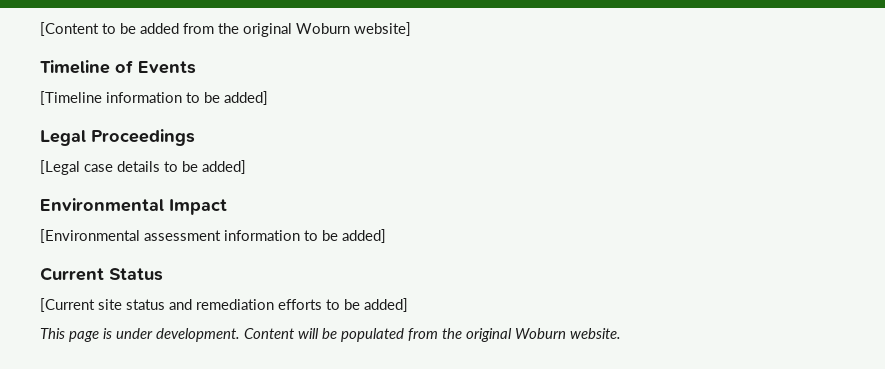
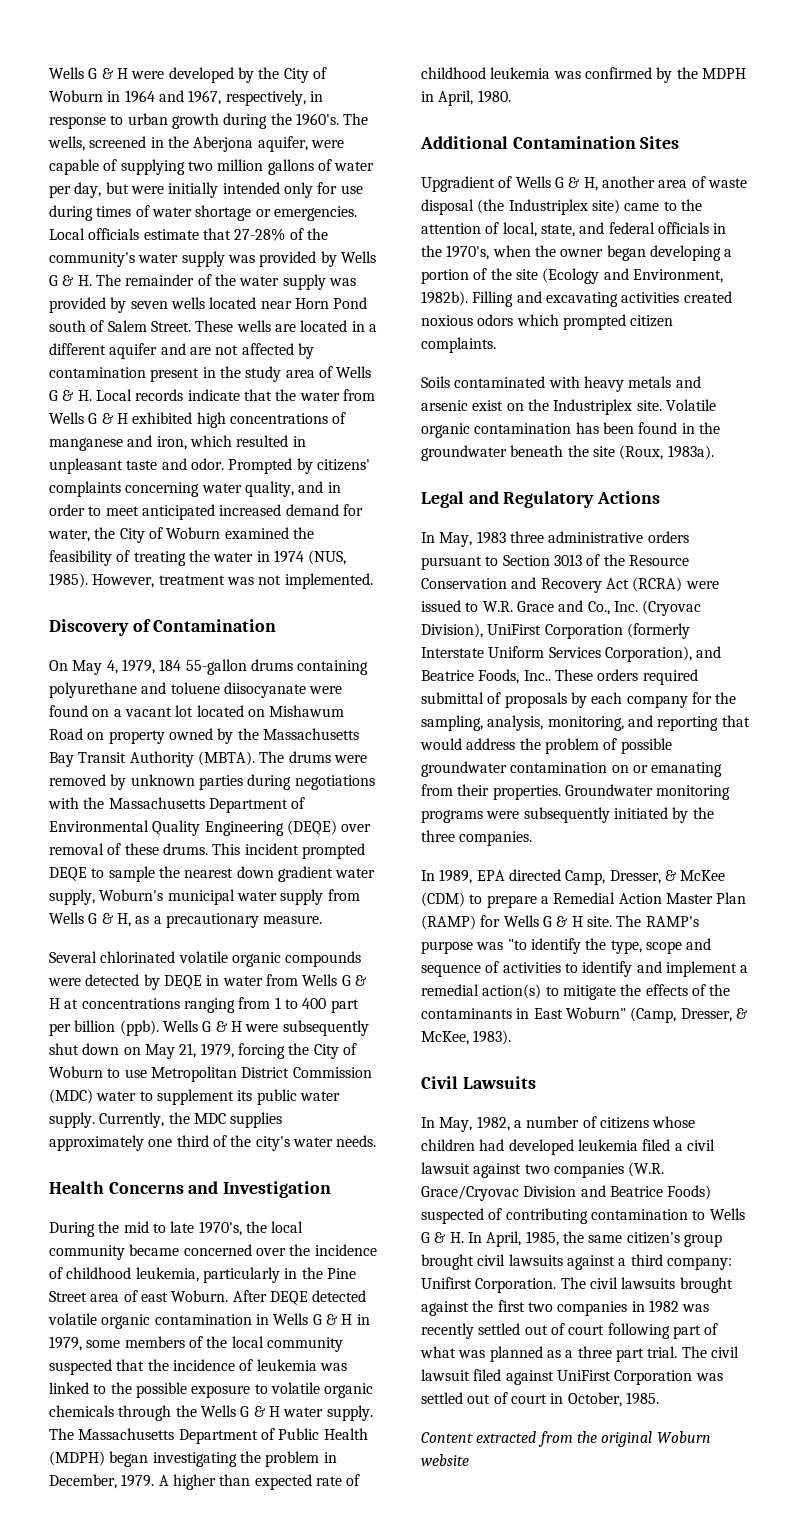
- [Content to be added from the original Woburn website]
- Timeline of Events
- [Timeline information to be added]
- Legal Proceedings
- [Legal case details to be added]
- Environmental Impact
- [Environmental assessment information to be added]
- Current Status
- [Current site status and remediation efforts to be added]
- This page is under development. Content will be populated from the original Woburn website.
+ Wells G & H were developed by the City of Woburn in 1964 and 1967, respectively, in response to urban growth during the 1960's. The wells, screened in the Aberjona aquifer, were capable of supplying two million gallons of water per day, but were initially intended only for use during times of water shortage or emergencies. Local officials estimate that 27-28% of the community's water supply was provided by Wells G & H. The remainder of the water supply was provided by seven wells located near Horn Pond south of Salem Street. These wells are located in a different aquifer and are not affected by contamination present in the study area of Wells G & H. Local records indicate that the water from Wells G & H exhibited high concentrations of manganese and iron, which resulted in unpleasant taste and odor. Prompted by citizens' complaints concerning water quality, and in order to meet anticipated increased demand for water, the City of Woburn examined the feasibility of treating the water in 1974 (NUS, 1985). However, treatment was not implemented.
+ Discovery of Contamination
+ On May 4, 1979, 184 55-gallon drums containing polyurethane and toluene diisocyanate were found on a vacant lot located on Mishawum Road on property owned by the Massachusetts Bay Transit Authority (MBTA). The drums were removed by unknown parties during negotiations with the Massachusetts Department of Environmental Quality Engineering (DEQE) over removal of these drums. This incident prompted DEQE to sample the nearest down gradient water supply, Woburn's municipal water supply from Wells G & H, as a precautionary measure.
+ Several chlorinated volatile organic compounds were detected by DEQE in water from Wells G & H at concentrations ranging from 1 to 400 part per billion (ppb). Wells G & H were subsequently shut down on May 21, 1979, forcing the City of Woburn to use Metropolitan District Commission (MDC) water to supplement its public water supply. Currently, the MDC supplies approximately one third of the city's water needs.
+ Health Concerns and Investigation
+ During the mid to late 1970's, the local community became concerned over the incidence of childhood leukemia, particularly in the Pine Street area of east Woburn. After DEQE detected volatile organic contamination in Wells G & H in 1979, some members of the local community suspected that the incidence of leukemia was linked to the possible exposure to volatile organic chemicals through the Wells G & H water supply. The Massachusetts Department of Public Health (MDPH) began investigating the problem in December, 1979. A higher than expected rate of childhood leukemia was confirmed by the MDPH in April, 1980.
+ Additional Contamination Sites
+ Upgradient of Wells G & H, another area of waste disposal (the Industriplex site) came to the attention of local, state, and federal officials in the 1970's, when the owner began developing a portion of the site (Ecology and Environment, 1982b). Filling and excavating activities created noxious odors which prompted citizen complaints.
+ Soils contaminated with heavy metals and arsenic exist on the Industriplex site. Volatile organic contamination has been found in the groundwater beneath the site (Roux, 1983a).
+ Legal and Regulatory Actions
+ In May, 1983 three administrative orders pursuant to Section 3013 of the Resource Conservation and Recovery Act (RCRA) were issued to W.R. Grace and Co., Inc. (Cryovac Division), UniFirst Corporation (formerly Interstate Uniform Services Corporation), and Beatrice Foods, Inc.. These orders required submittal of proposals by each company for the sampling, analysis, monitoring, and reporting that would address the problem of possible groundwater contamination on or emanating from their properties. Groundwater monitoring programs were subsequently initiated by the three companies.
+ In 1989, EPA directed Camp, Dresser, & McKee (CDM) to prepare a Remedial Action Master Plan (RAMP) for Wells G & H site. The RAMP's purpose was "to identify the type, scope and sequence of activities to identify and implement a remedial action(s) to mitigate the effects of the contaminants in East Woburn" (Camp, Dresser, & McKee, 1983).
+ Civil Lawsuits
+ In May, 1982, a number of citizens whose children had developed leukemia filed a civil lawsuit against two companies (W.R. Grace/Cryovac Division and Beatrice Foods) suspected of contributing contamination to Wells G & H. In April, 1985, the same citizen's group brought civil lawsuits against a third company: Unifirst Corporation. The civil lawsuits brought against the first two companies in 1982 was recently settled out of court following part of what was planned as a three part trial. The civil lawsuit filed against UniFirst Corporation was settled out of court in October, 1985.
+ Content extracted from the original Woburn website

